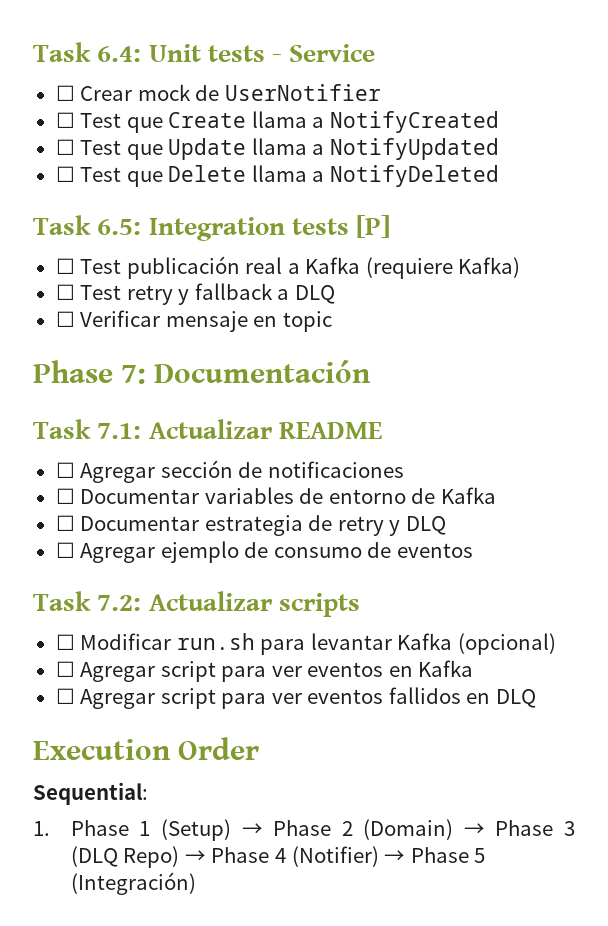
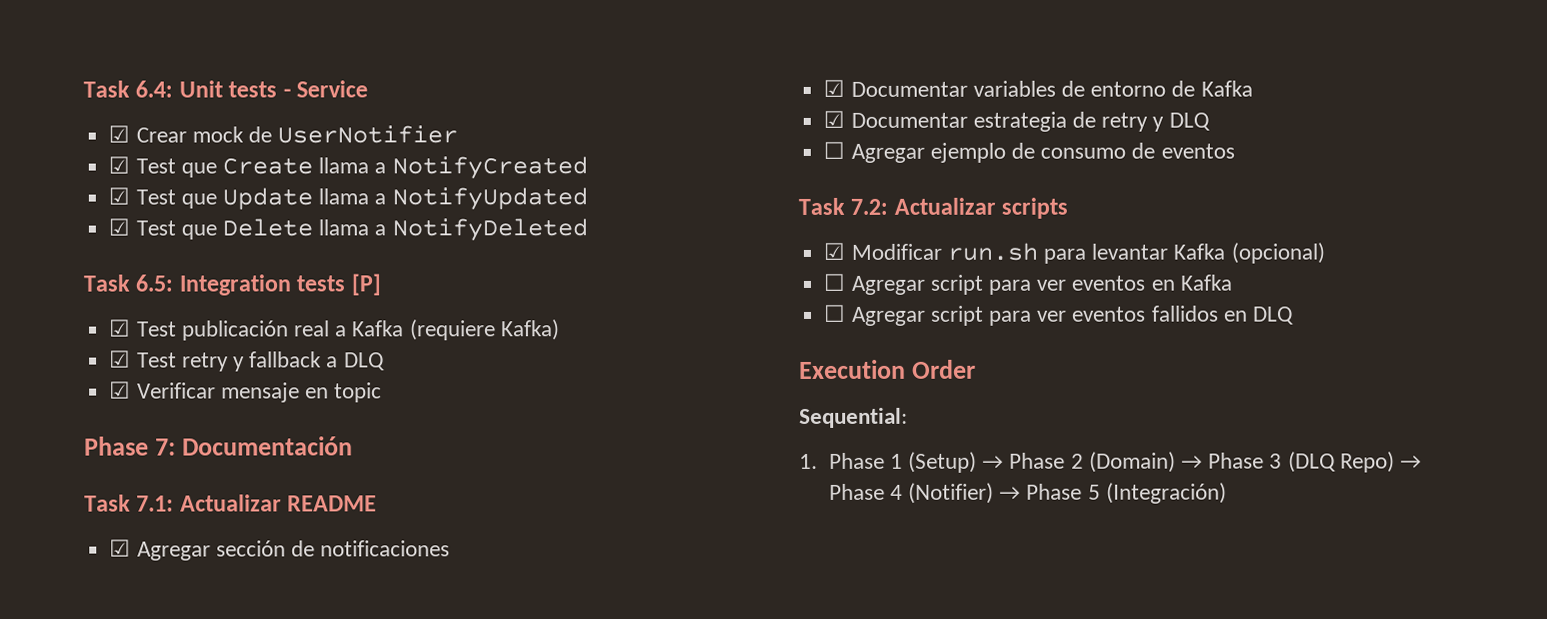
- ☐ Crear mock de UserNotifier
+ ☑ Crear mock de UserNotifier
- ☐ Test que Create llama a NotifyCreated
+ ☑ Test que Create llama a NotifyCreated
- ☐ Test que Update llama a NotifyUpdated
+ ☑ Test que Update llama a NotifyUpdated
- ☐ Test que Delete llama a NotifyDeleted
+ ☑ Test que Delete llama a NotifyDeleted
- ☐ Test publicación real a Kafka (requiere Kafka)
+ ☑ Test publicación real a Kafka (requiere Kafka)
- ☐ Test retry y fallback a DLQ
+ ☑ Test retry y fallback a DLQ
- ☐ Verificar mensaje en topic
+ ☑ Verificar mensaje en topic
- ☐ Agregar sección de notificaciones
+ ☑ Agregar sección de notificaciones
- ☐ Documentar variables de entorno de Kafka
+ ☑ Documentar variables de entorno de Kafka
- ☐ Documentar estrategia de retry y DLQ
+ ☑ Documentar estrategia de retry y DLQ
- ☐ Modificar run.sh para levantar Kafka (opcional)
+ ☑ Modificar run.sh para levantar Kafka (opcional)

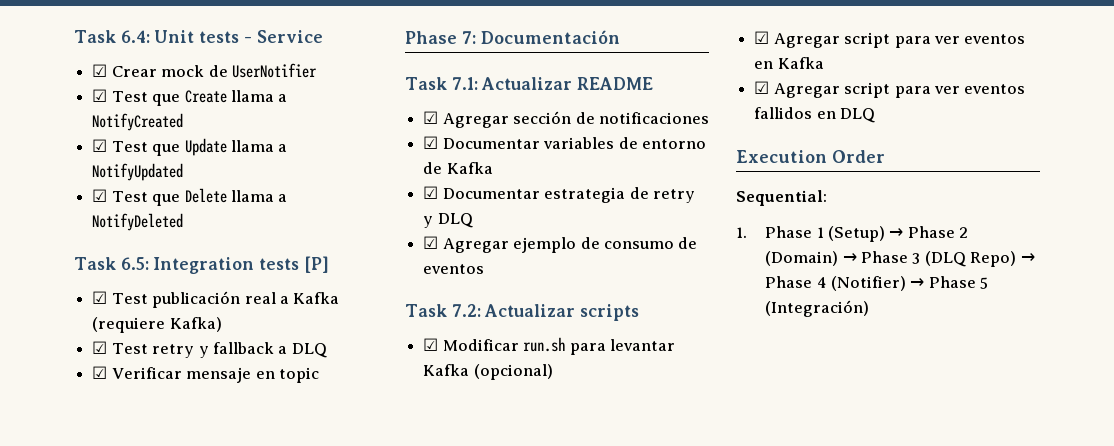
- ☐ Agregar ejemplo de consumo de eventos
+ ☑ Agregar ejemplo de consumo de eventos
- ☐ Agregar script para ver eventos en Kafka
+ ☑ Agregar script para ver eventos en Kafka
- ☐ Agregar script para ver eventos fallidos en DLQ
+ ☑ Agregar script para ver eventos fallidos en DLQ

